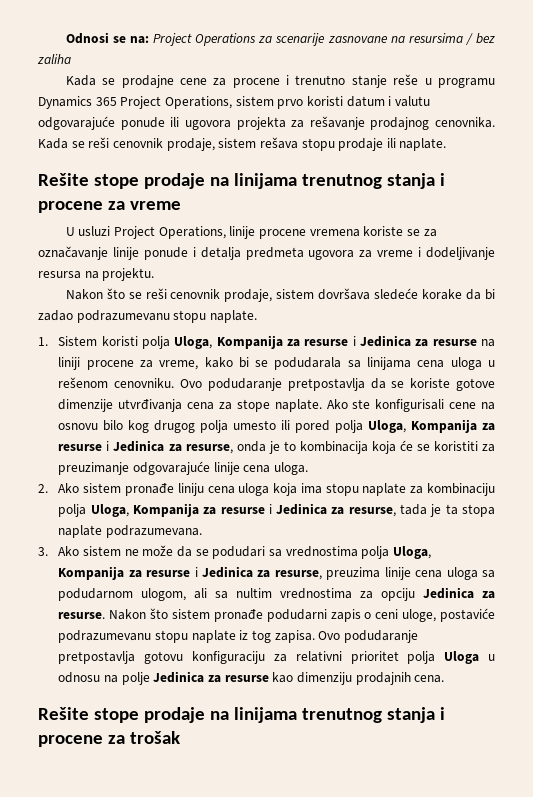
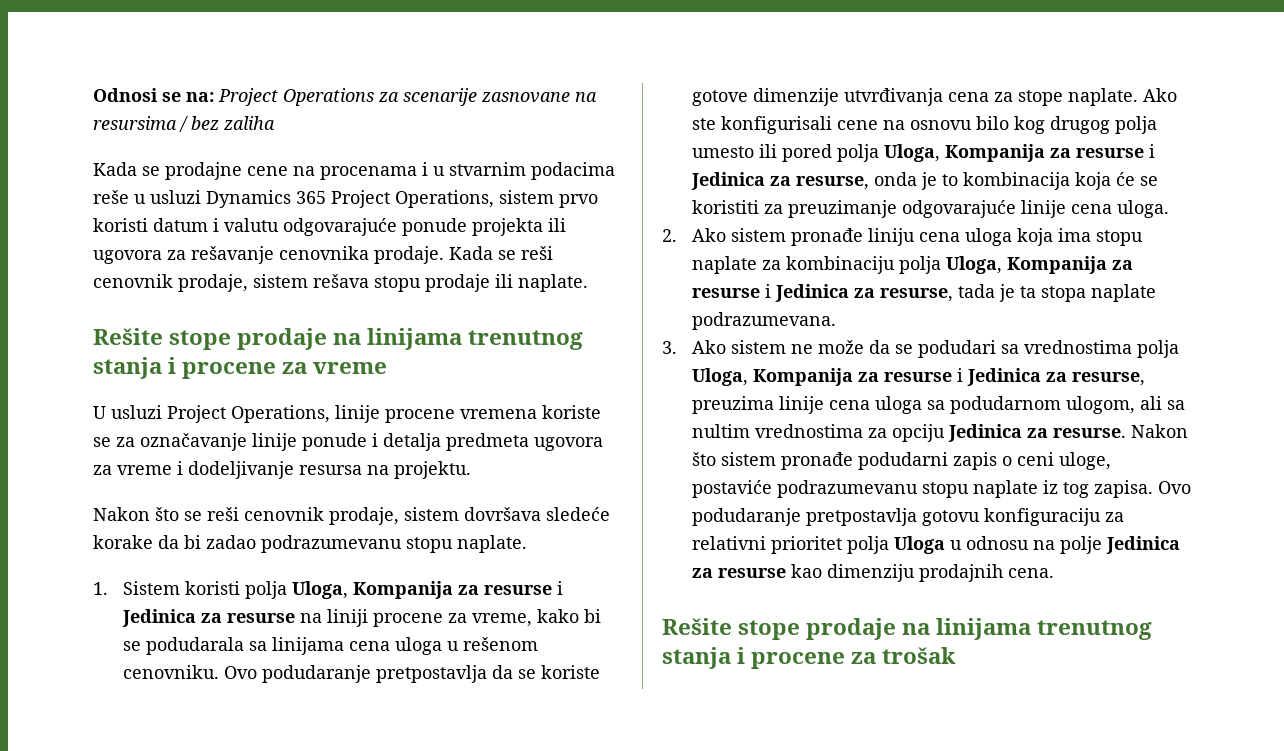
- Kada se prodajne cene za procene i trenutno stanje reše u programu Dynamics 365 Project Operations, sistem prvo koristi datum i valutu odgovarajuće ponude ili ugovora projekta za rešavanje prodajnog cenovnika.
+ Kada se prodajne cene na procenama i u stvarnim podacima reše u usluzi Dynamics 365 Project Operations, sistem prvo koristi datum i valutu odgovarajuće ponude projekta ili ugovora za rešavanje cenovnika prodaje.

